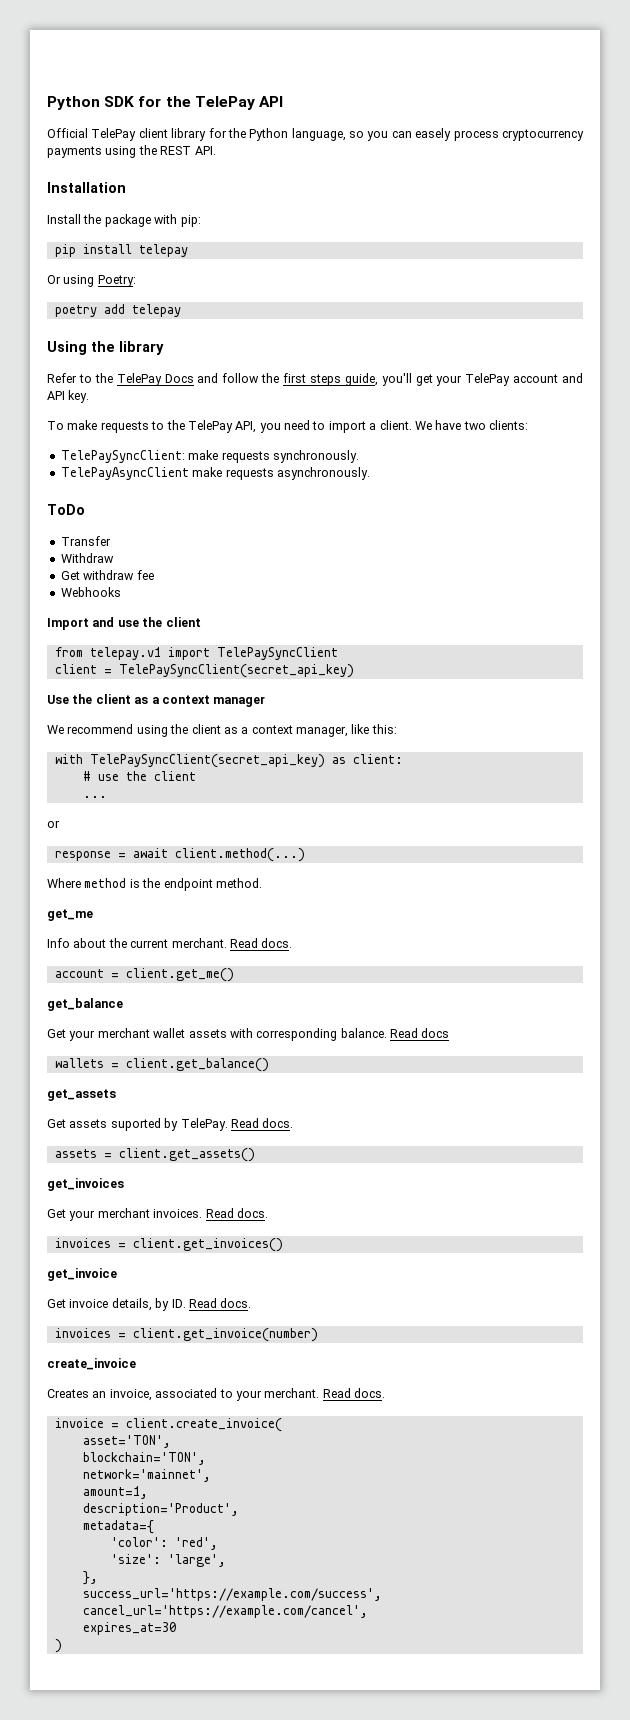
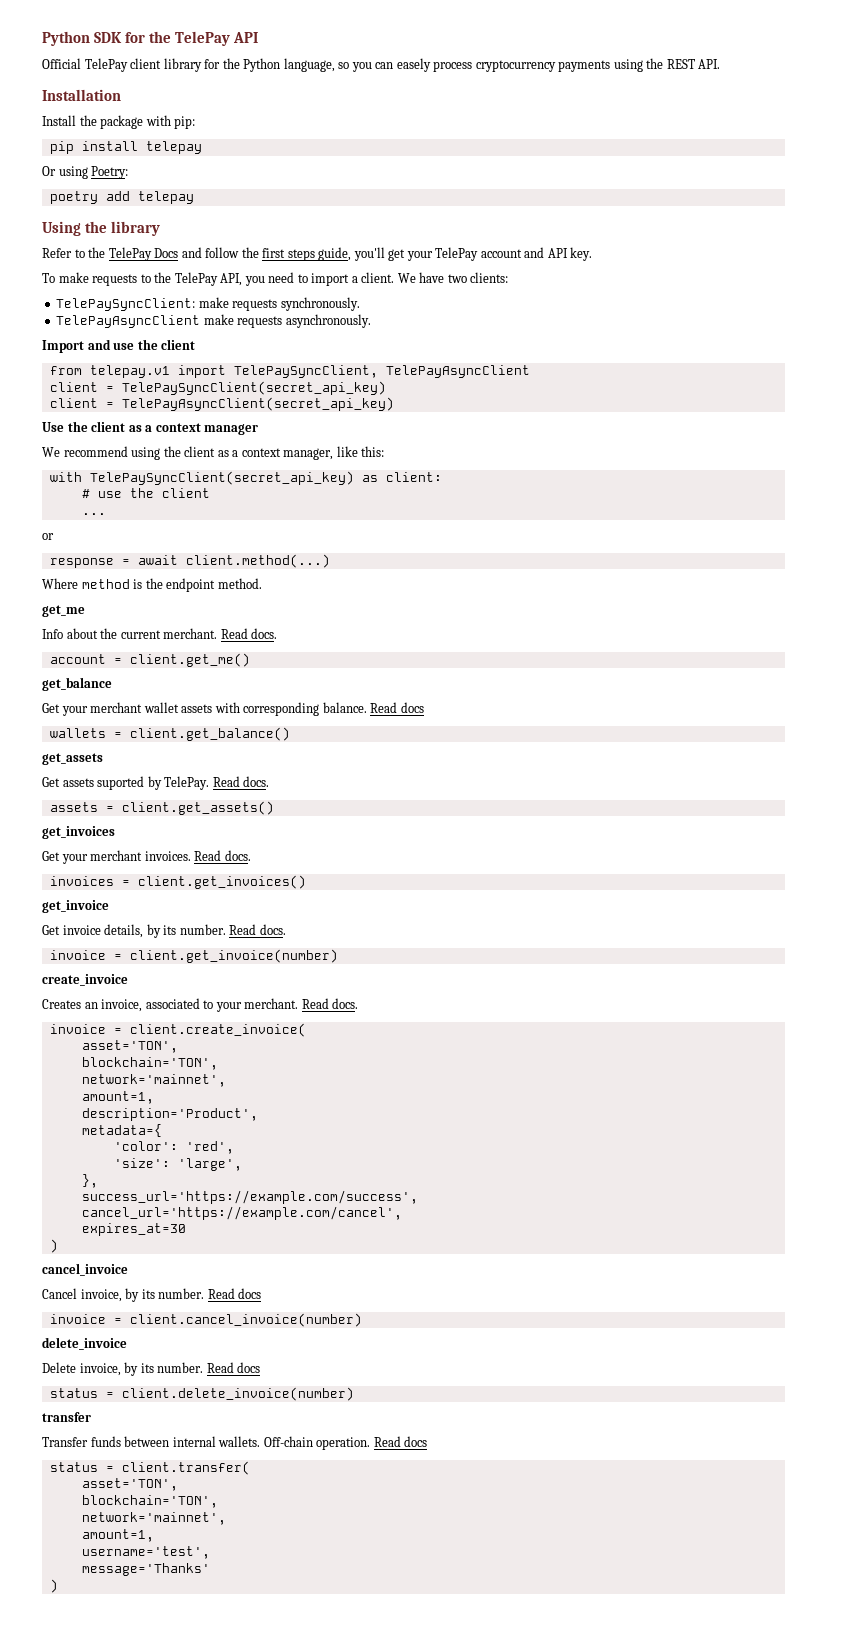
- ToDo
- Transfer
- Withdraw
- Get withdraw fee
- Webhooks
- from telepay.v1 import TelePaySyncClient
+ from telepay.v1 import TelePaySyncClient, TelePayAsyncClient
+ client = TelePayAsyncClient(secret_api_key)
- Get invoice details, by ID. Read docs.
- invoices = client.get_invoice(number)
+ Get invoice details, by its number. Read docs.
+ invoice = client.get_invoice(number)
+ cancel_invoice
+ Cancel invoice, by its number. Read docs
+ invoice = client.cancel_invoice(number)
+ delete_invoice
+ Delete invoice, by its number. Read docs
+ status = client.delete_invoice(number)
+ transfer
+ Transfer funds between internal wallets. Off-chain operation. Read docs
+ status = client.transfer(
+ asset='TON',
+ blockchain='TON',
+ network='mainnet',
+ amount=1,
+ username='test',
+ message='Thanks'
+ )

